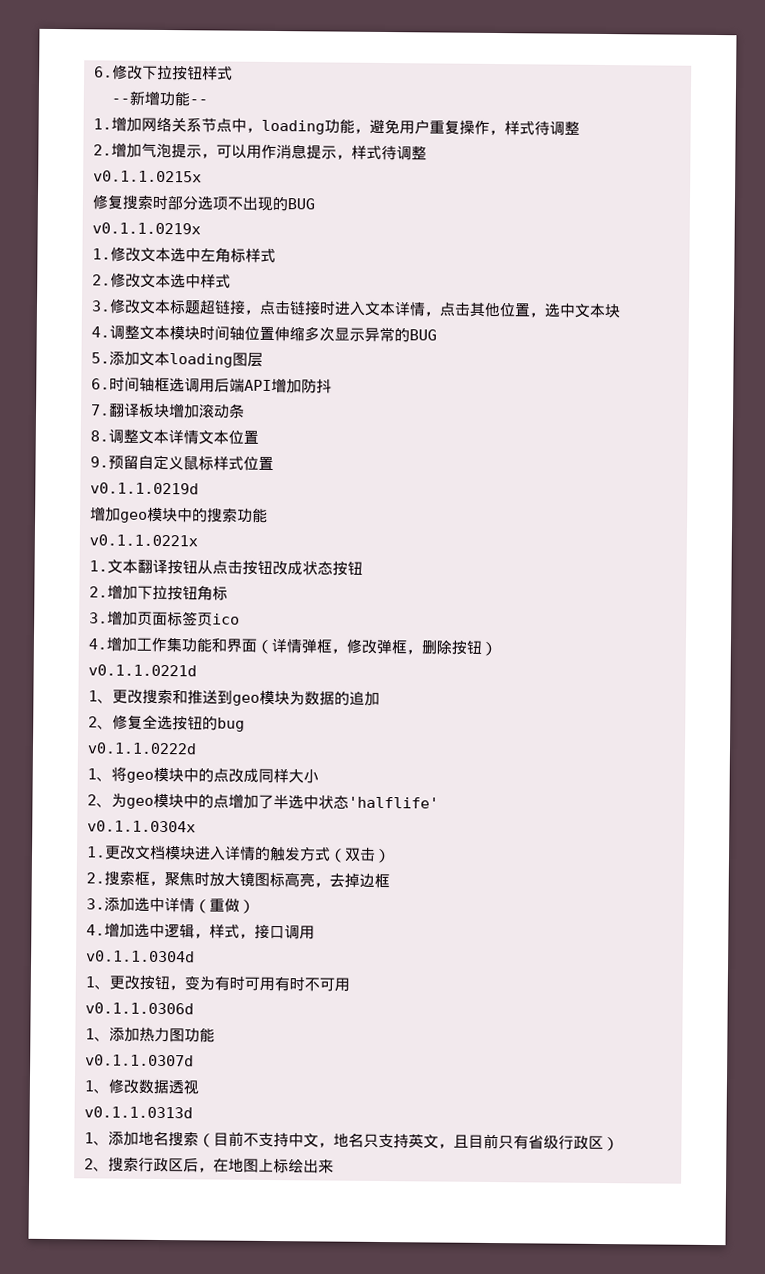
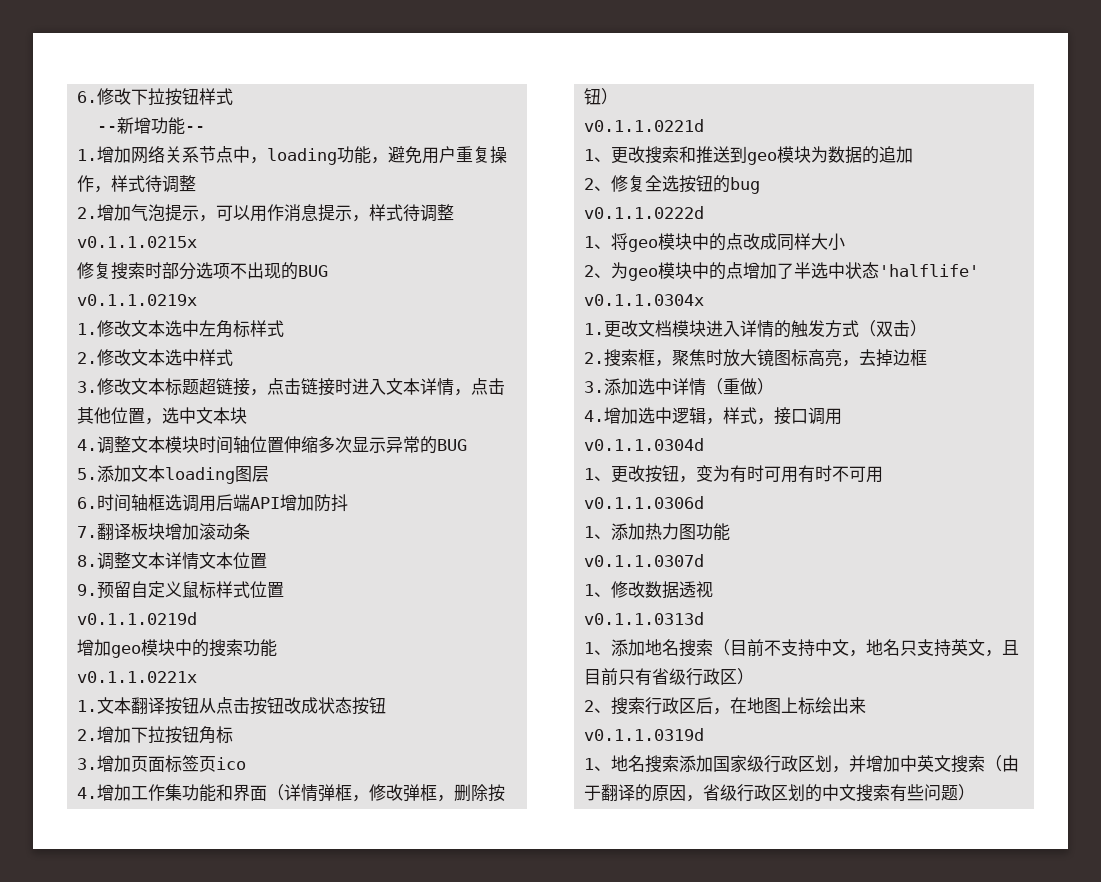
+ v0.1.1.0319d
+ 1、地名搜索添加国家级行政区划，并增加中英文搜索（由于翻译的原因，省级行政区划的中文搜索有些问题）

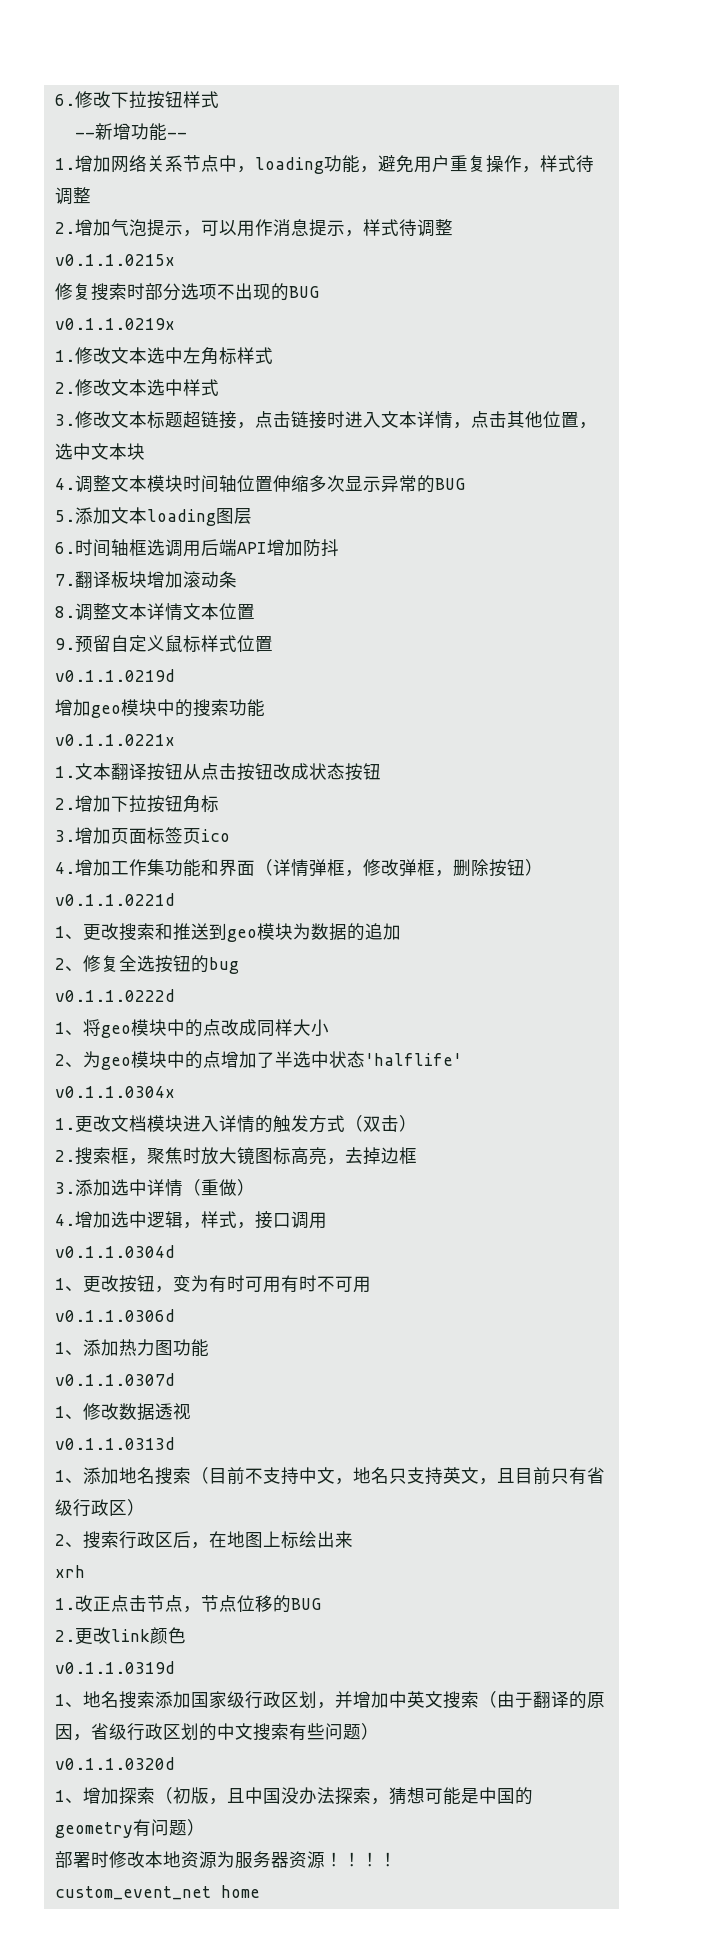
+ xrh
+ 1.改正点击节点，节点位移的BUG
+ 2.更改link颜色
+ v0.1.1.0320d
+ 1、增加探索（初版，且中国没办法探索，猜想可能是中国的geometry有问题）
+ 部署时修改本地资源为服务器资源！！！！
+ custom_event_net home

